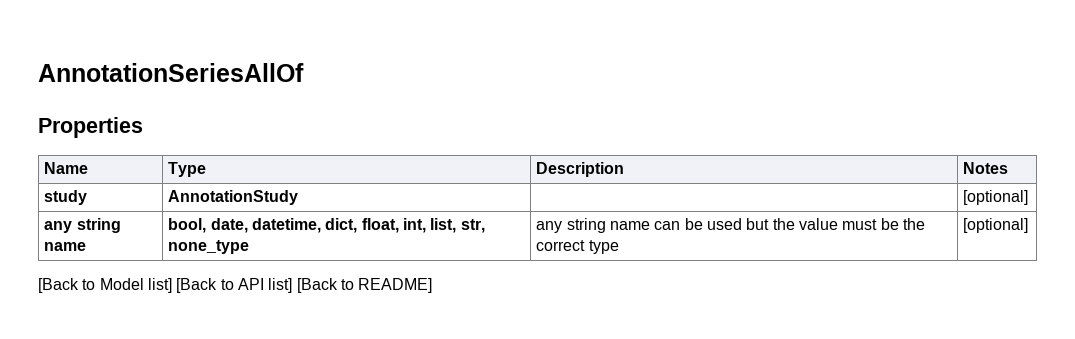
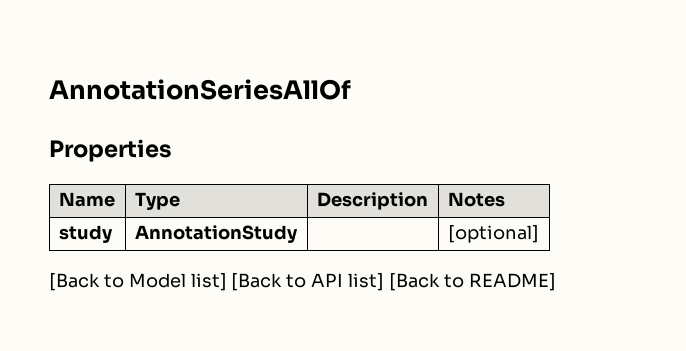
- any string name | bool, date, datetime, dict, float, int, list, str, none_type | any string name can be used but the value must be the correct type | [optional]

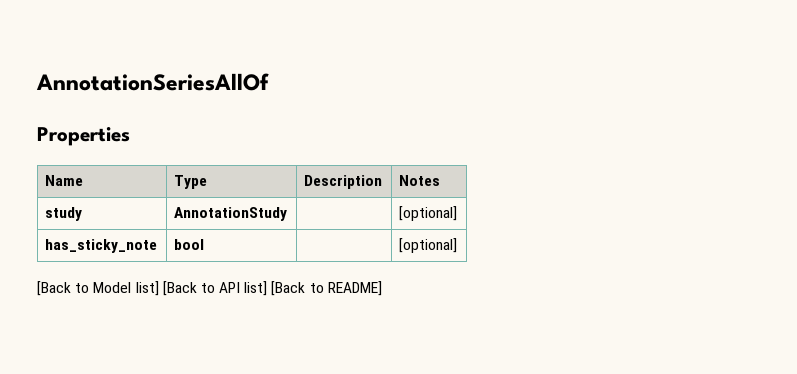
+ has_sticky_note | bool | | [optional]

